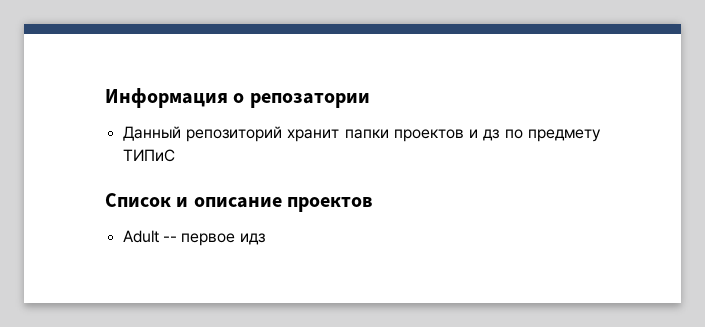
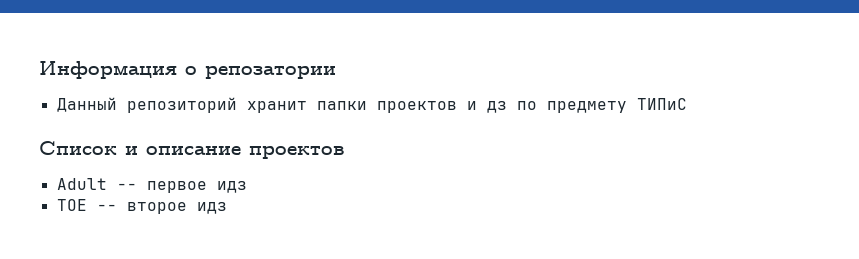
+ TOE -- второе идз

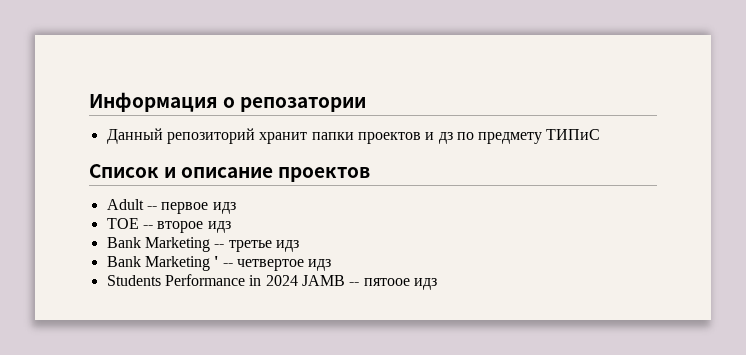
+ Bank Marketing -- третье идз
+ Bank Marketing ' -- четвертое идз
+ Students Performance in 2024 JAMB -- пятоое идз

